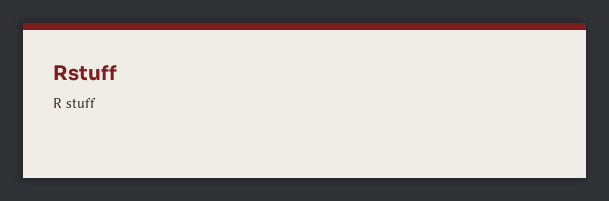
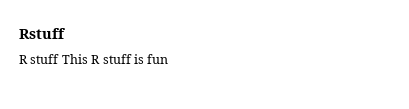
- R stuff
+ R stuff This R stuff is fun

